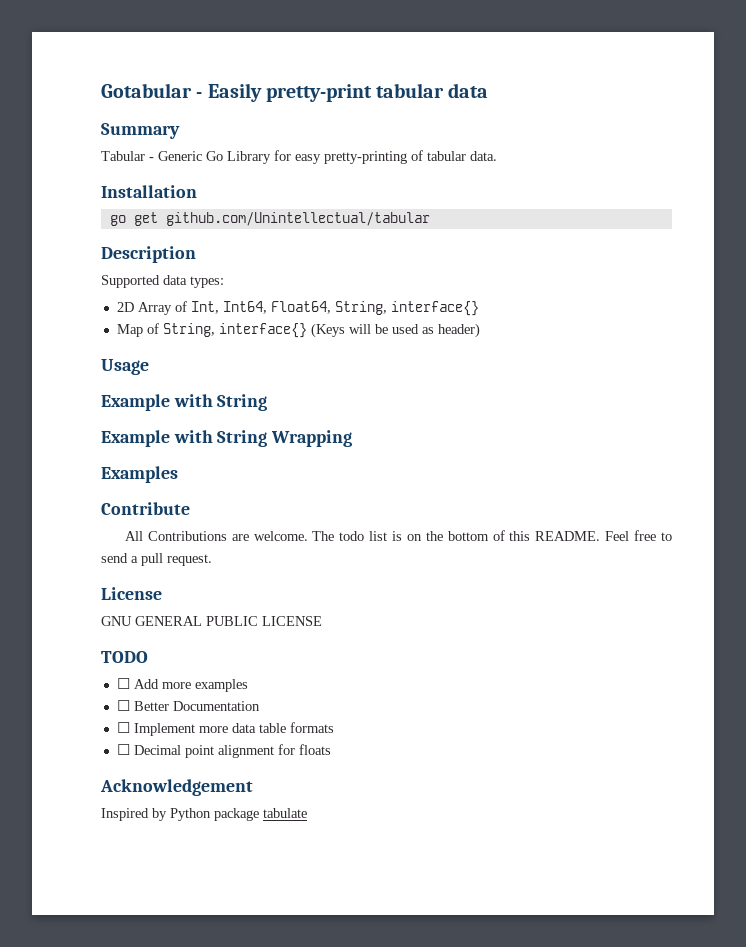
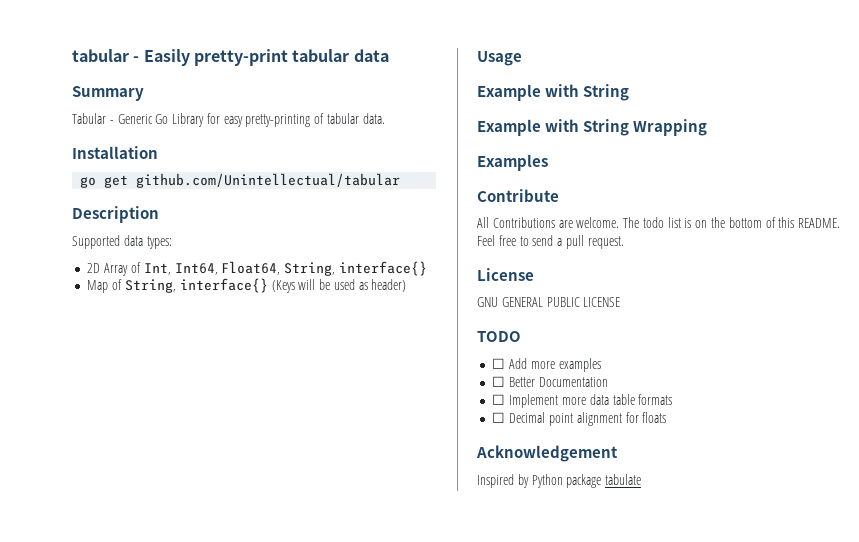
- Gotabular - Easily pretty-print tabular data
+ tabular - Easily pretty-print tabular data

